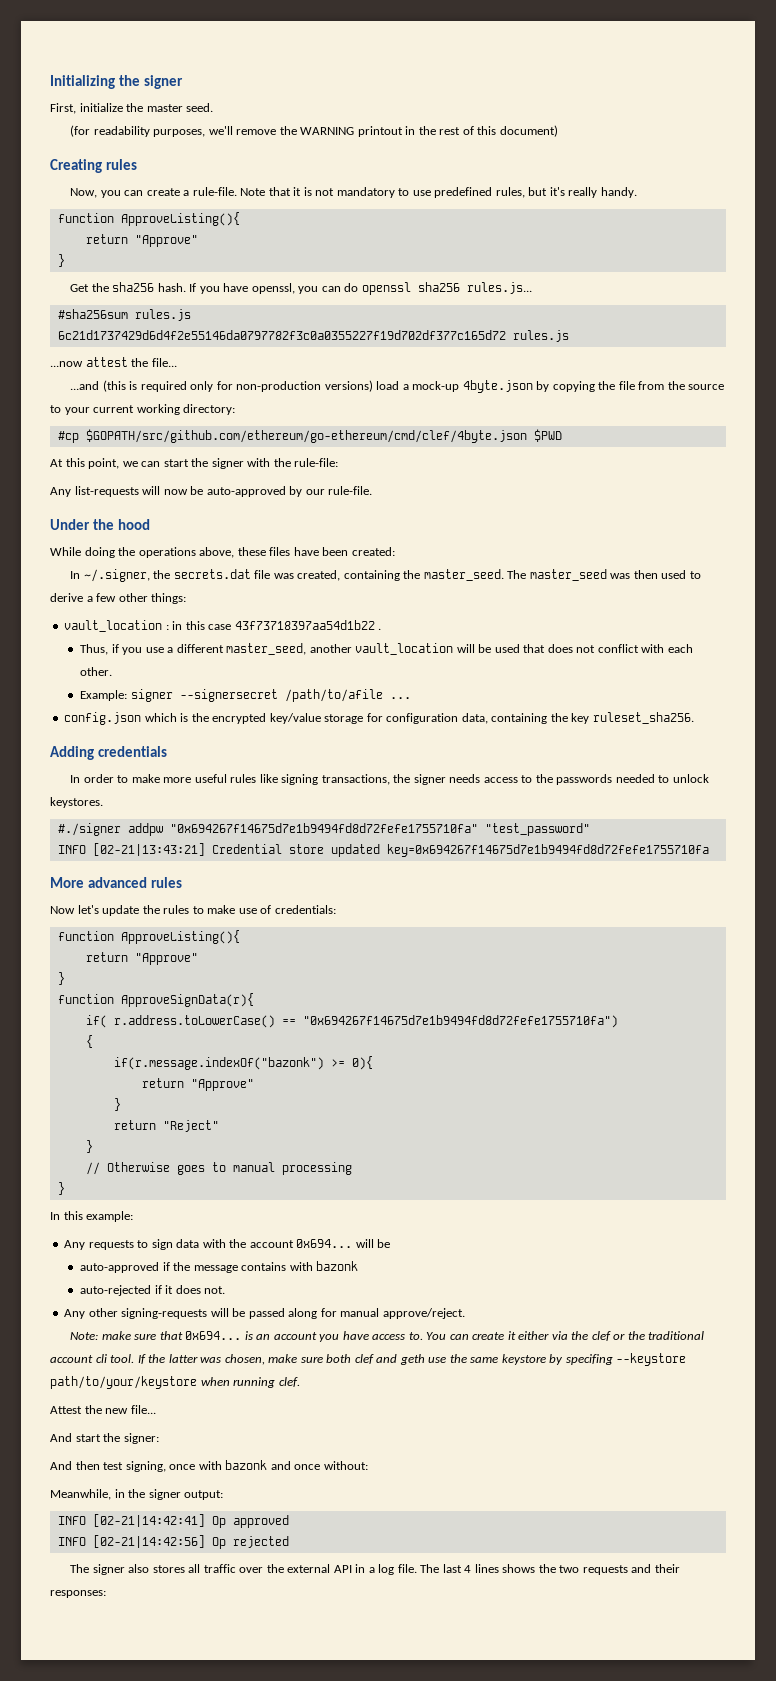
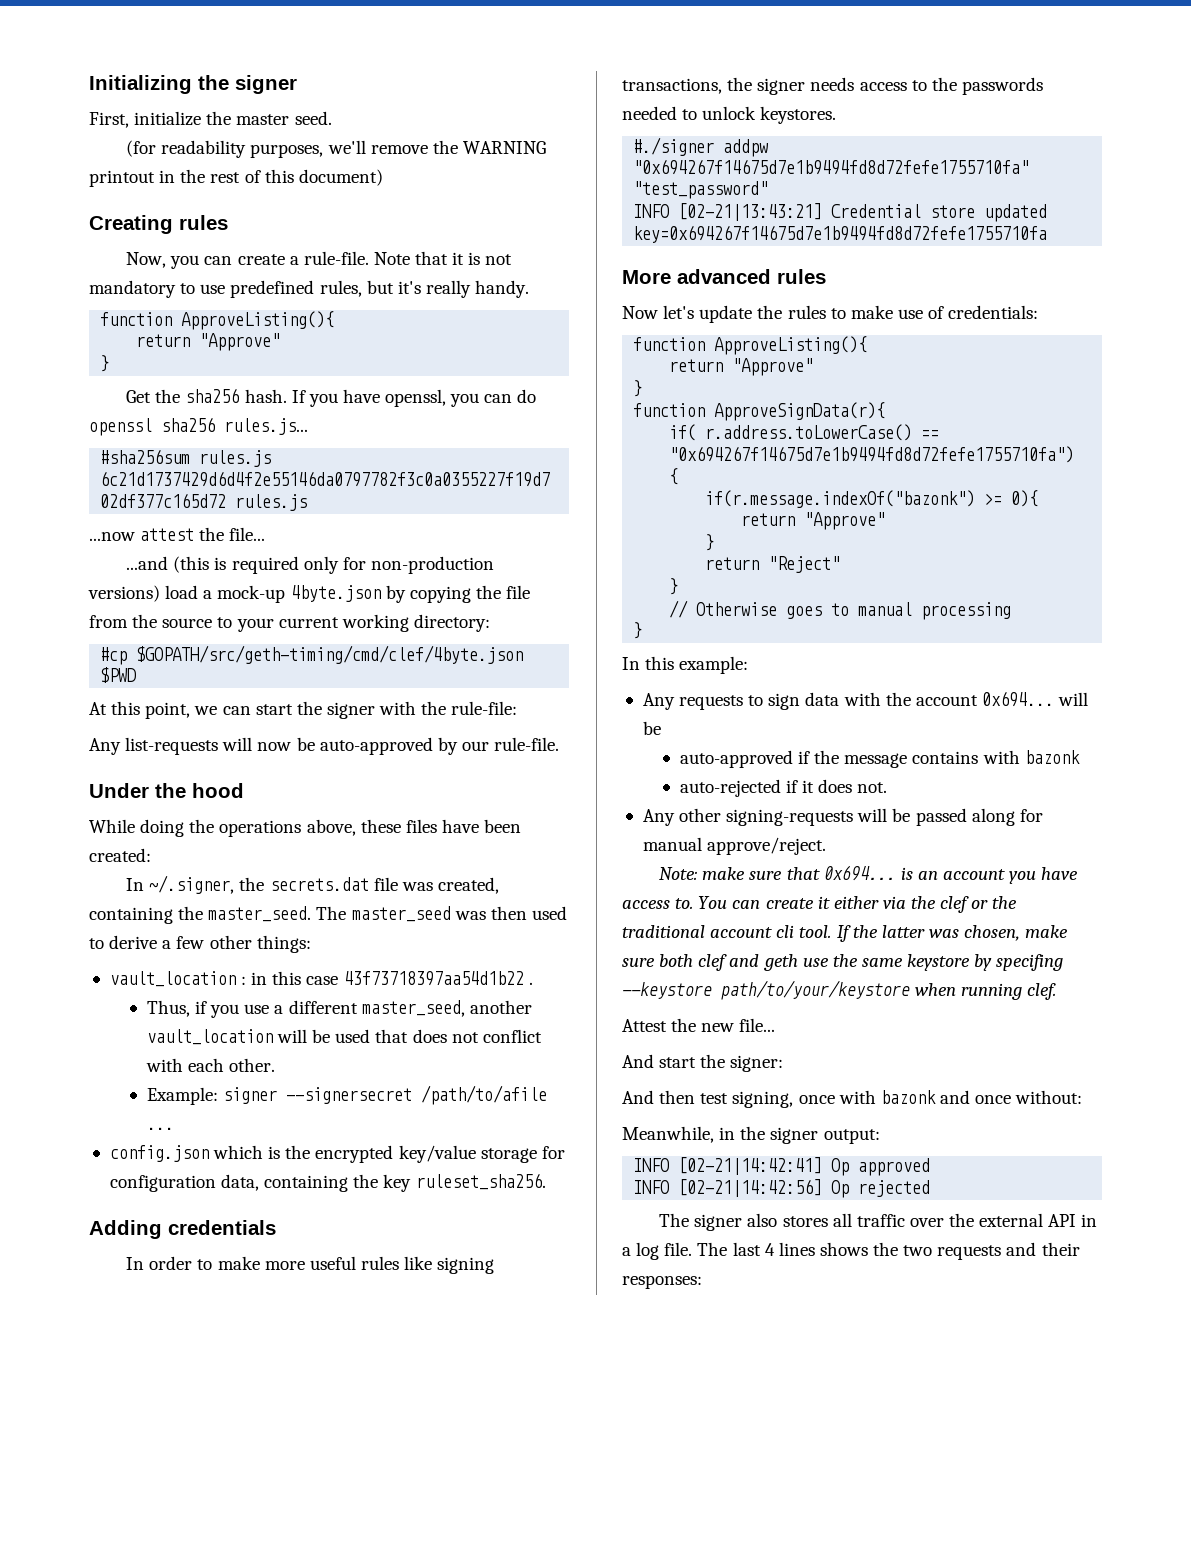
- #cp $GOPATH/src/github.com/ethereum/go-ethereum/cmd/clef/4byte.json $PWD
+ #cp $GOPATH/src/geth-timing/cmd/clef/4byte.json $PWD

